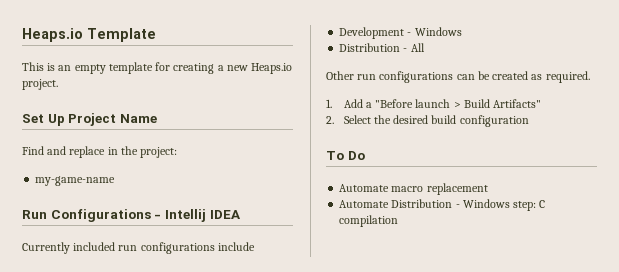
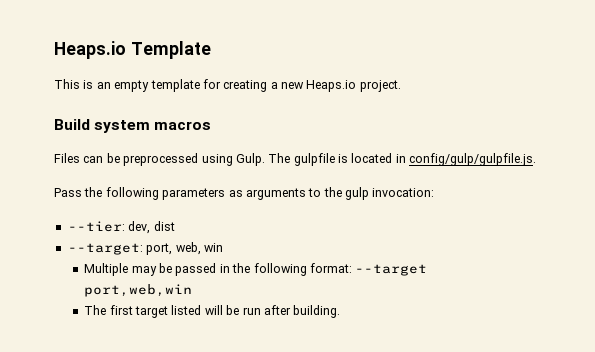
- Set Up Project Name
- Find and replace in the project:
- my-game-name
- Run Configurations - Intellij IDEA
- Currently included run configurations include
- Development - Windows
- Distribution - All
- Other run configurations can be created as required.
- 1. Add a "Before launch > Build Artifacts"
- 2. Select the desired build configuration
- To Do
- Automate macro replacement
- Automate Distribution - Windows step: C compilation
+ Build system macros
+ Files can be preprocessed using Gulp. The gulpfile is located in config/gulp/gulpfile.js.
+ Pass the following parameters as arguments to the gulp invocation:
+ --tier: dev, dist
+ --target: port, web, win
+ Multiple may be passed in the following format: --target port,web,win
+ The first target listed will be run after building.

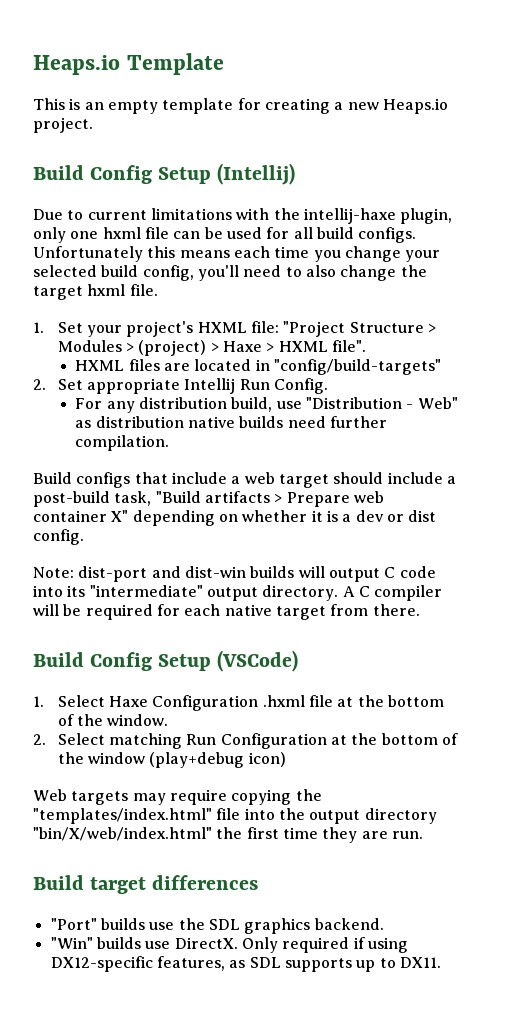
- Build system macros
- Files can be preprocessed using Gulp. The gulpfile is located in config/gulp/gulpfile.js.
- Pass the following parameters as arguments to the gulp invocation:
- --tier: dev, dist
- --target: port, web, win
- Multiple may be passed in the following format: --target port,web,win
- The first target listed will be run after building.
+ Build Config Setup (Intellij)
+ Due to current limitations with the intellij-haxe plugin, only one hxml file can be used for all build configs. Unfortunately this means each time you change your selected build config, you'll need to also change the target hxml file.
+ 1. Set your project's HXML file: "Project Structure > Modules > (project) > Haxe > HXML file".
+ HXML files are located in "config/build-targets"
+ 2. Set appropriate Intellij Run Config.
+ For any distribution build, use "Distribution - Web" as distribution native builds need further compilation.
+ Build configs that include a web target should include a post-build task, "Build artifacts > Prepare web container X" depending on whether it is a dev or dist config.
+ Note: dist-port and dist-win builds will output C code into its "intermediate" output directory. A C compiler will be required for each native target from there.
+ Build Config Setup (VSCode)
+ 1. Select Haxe Configuration .hxml file at the bottom of the window.
+ 2. Select matching Run Configuration at the bottom of the window (play+debug icon)
+ Web targets may require copying the "templates/index.html" file into the output directory "bin/X/web/index.html" the first time they are run.
+ Build target differences
+ "Port" builds use the SDL graphics backend.
+ "Win" builds use DirectX. Only required if using DX12-specific features, as SDL supports up to DX11.

